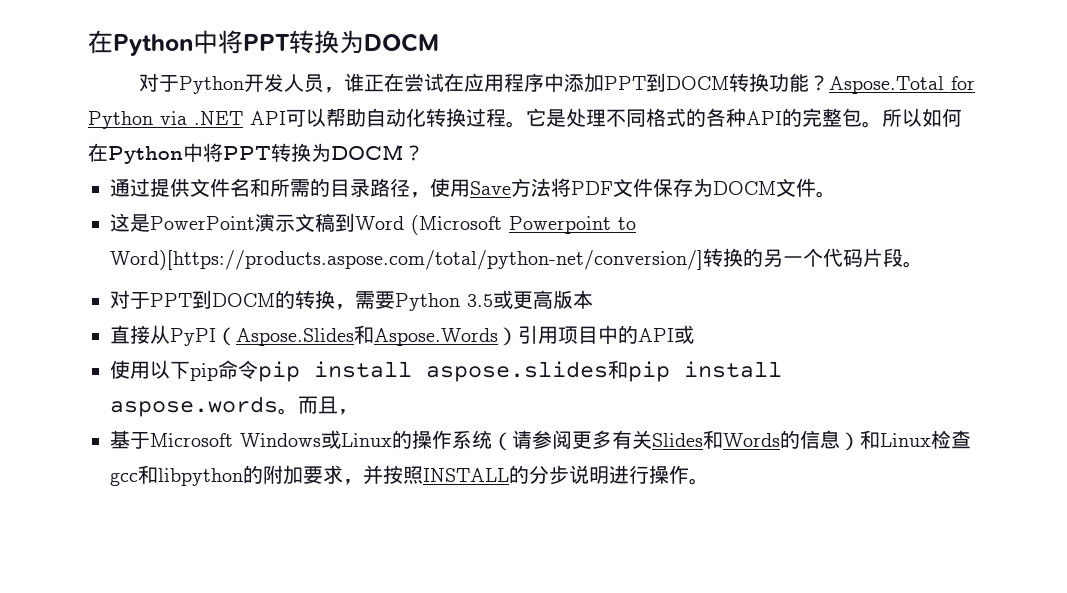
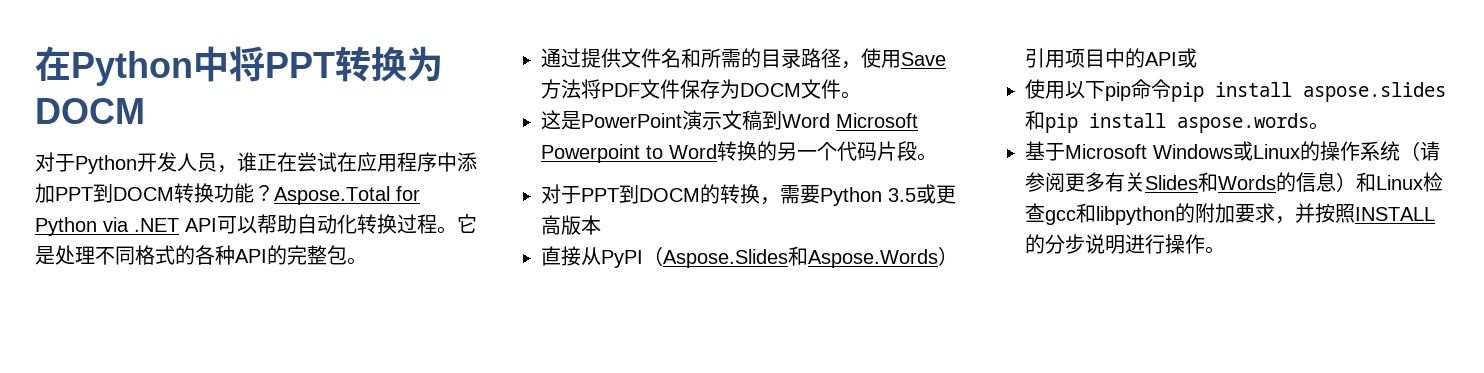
- 所以如何在Python中将PPT转换为DOCM？
- 这是PowerPoint演示文稿到Word (Microsoft Powerpoint to Word)[https://products.aspose.com/total/python-net/conversion/]转换的另一个代码片段。
+ 这是PowerPoint演示文稿到Word Microsoft Powerpoint to Word转换的另一个代码片段。
- 而且，

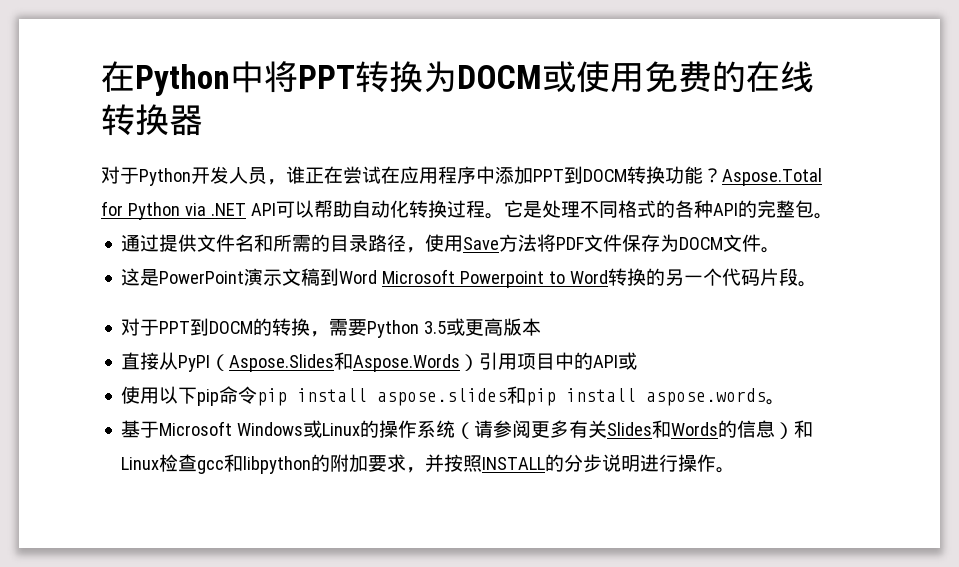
- 在Python中将PPT转换为DOCM
+ 在Python中将PPT转换为DOCM或使用免费的在线转换器

